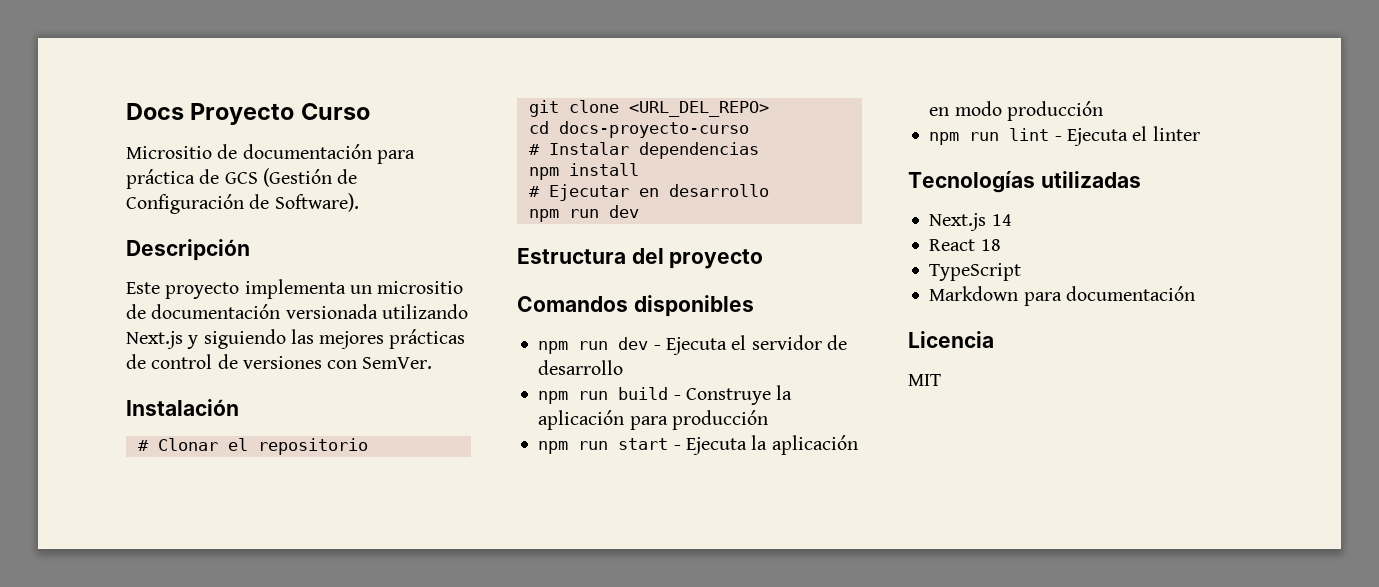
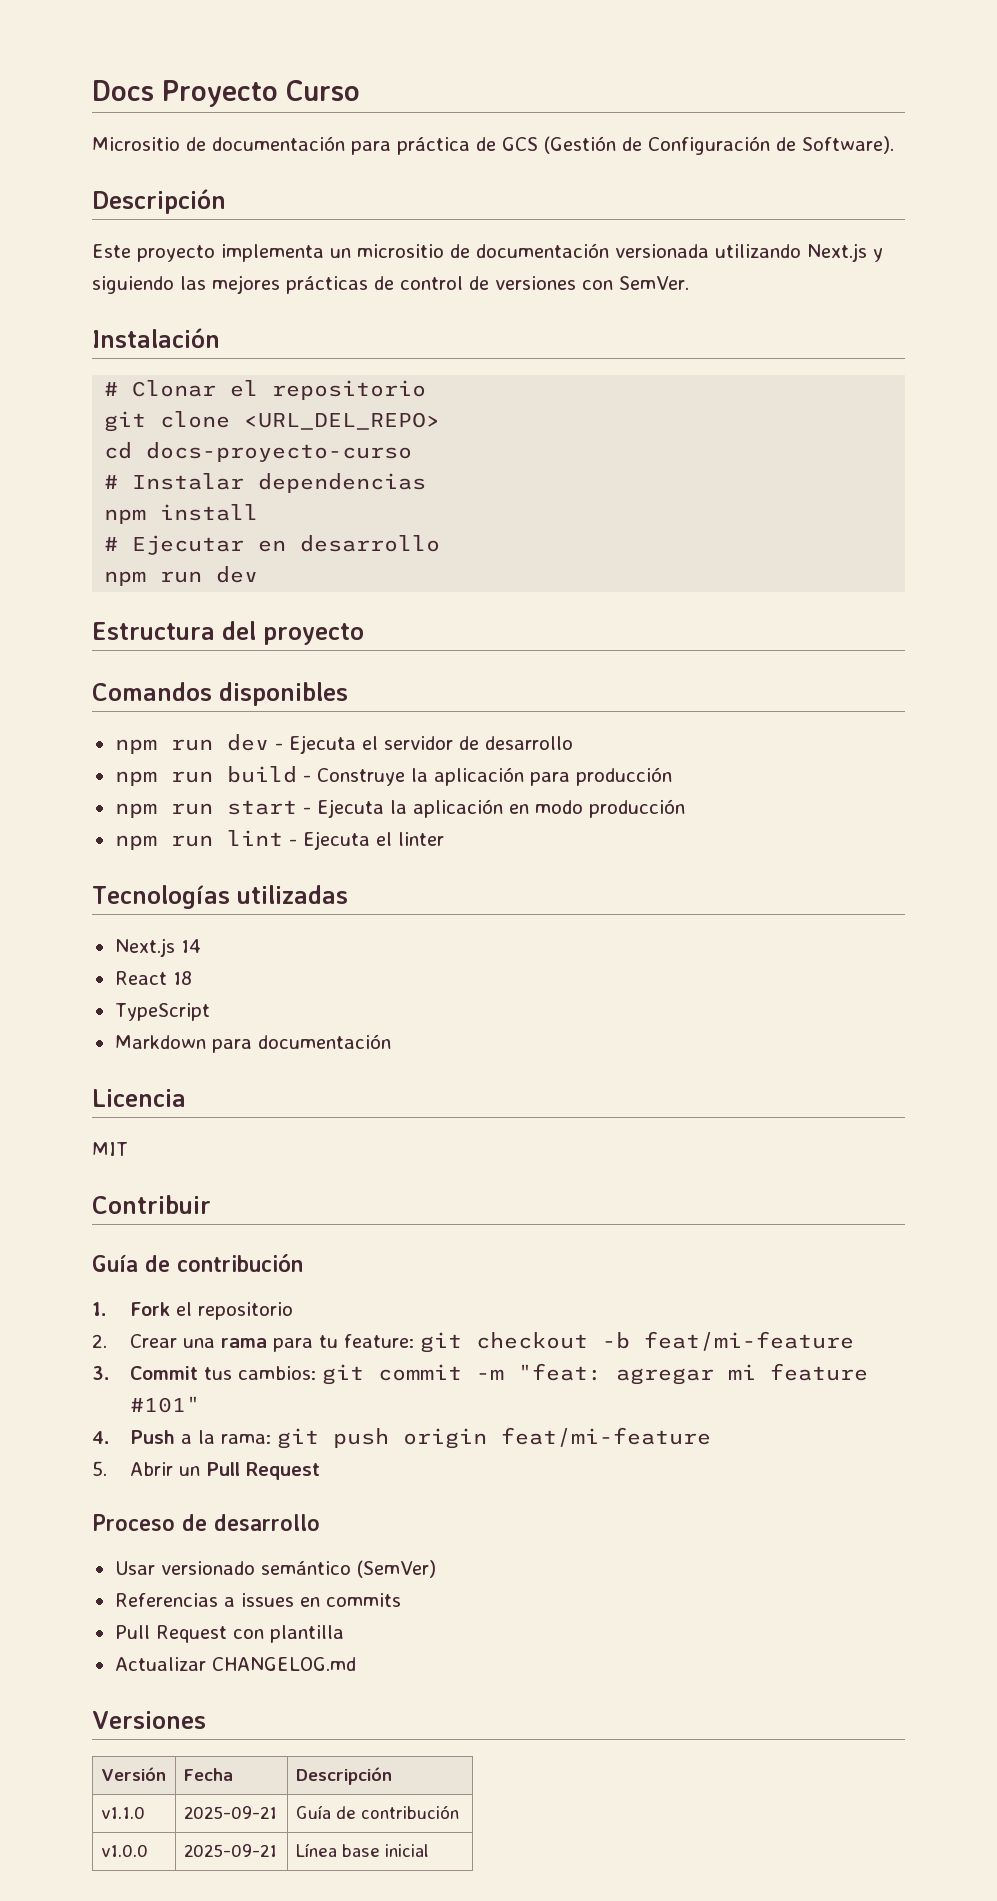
+ Contribuir
+ Guía de contribución
+ 1. Fork el repositorio
+ 2. Crear una rama para tu feature: git checkout -b feat/mi-feature
+ 3. Commit tus cambios: git commit -m "feat: agregar mi feature #101"
+ 4. Push a la rama: git push origin feat/mi-feature
+ 5. Abrir un Pull Request
+ Proceso de desarrollo
+ Usar versionado semántico (SemVer)
+ Referencias a issues en commits
+ Pull Request con plantilla
+ Actualizar CHANGELOG.md
+ Versiones
+ Versión | Fecha | Descripción
+ v1.1.0 | 2025-09-21 | Guía de contribución
+ v1.0.0 | 2025-09-21 | Línea base inicial

